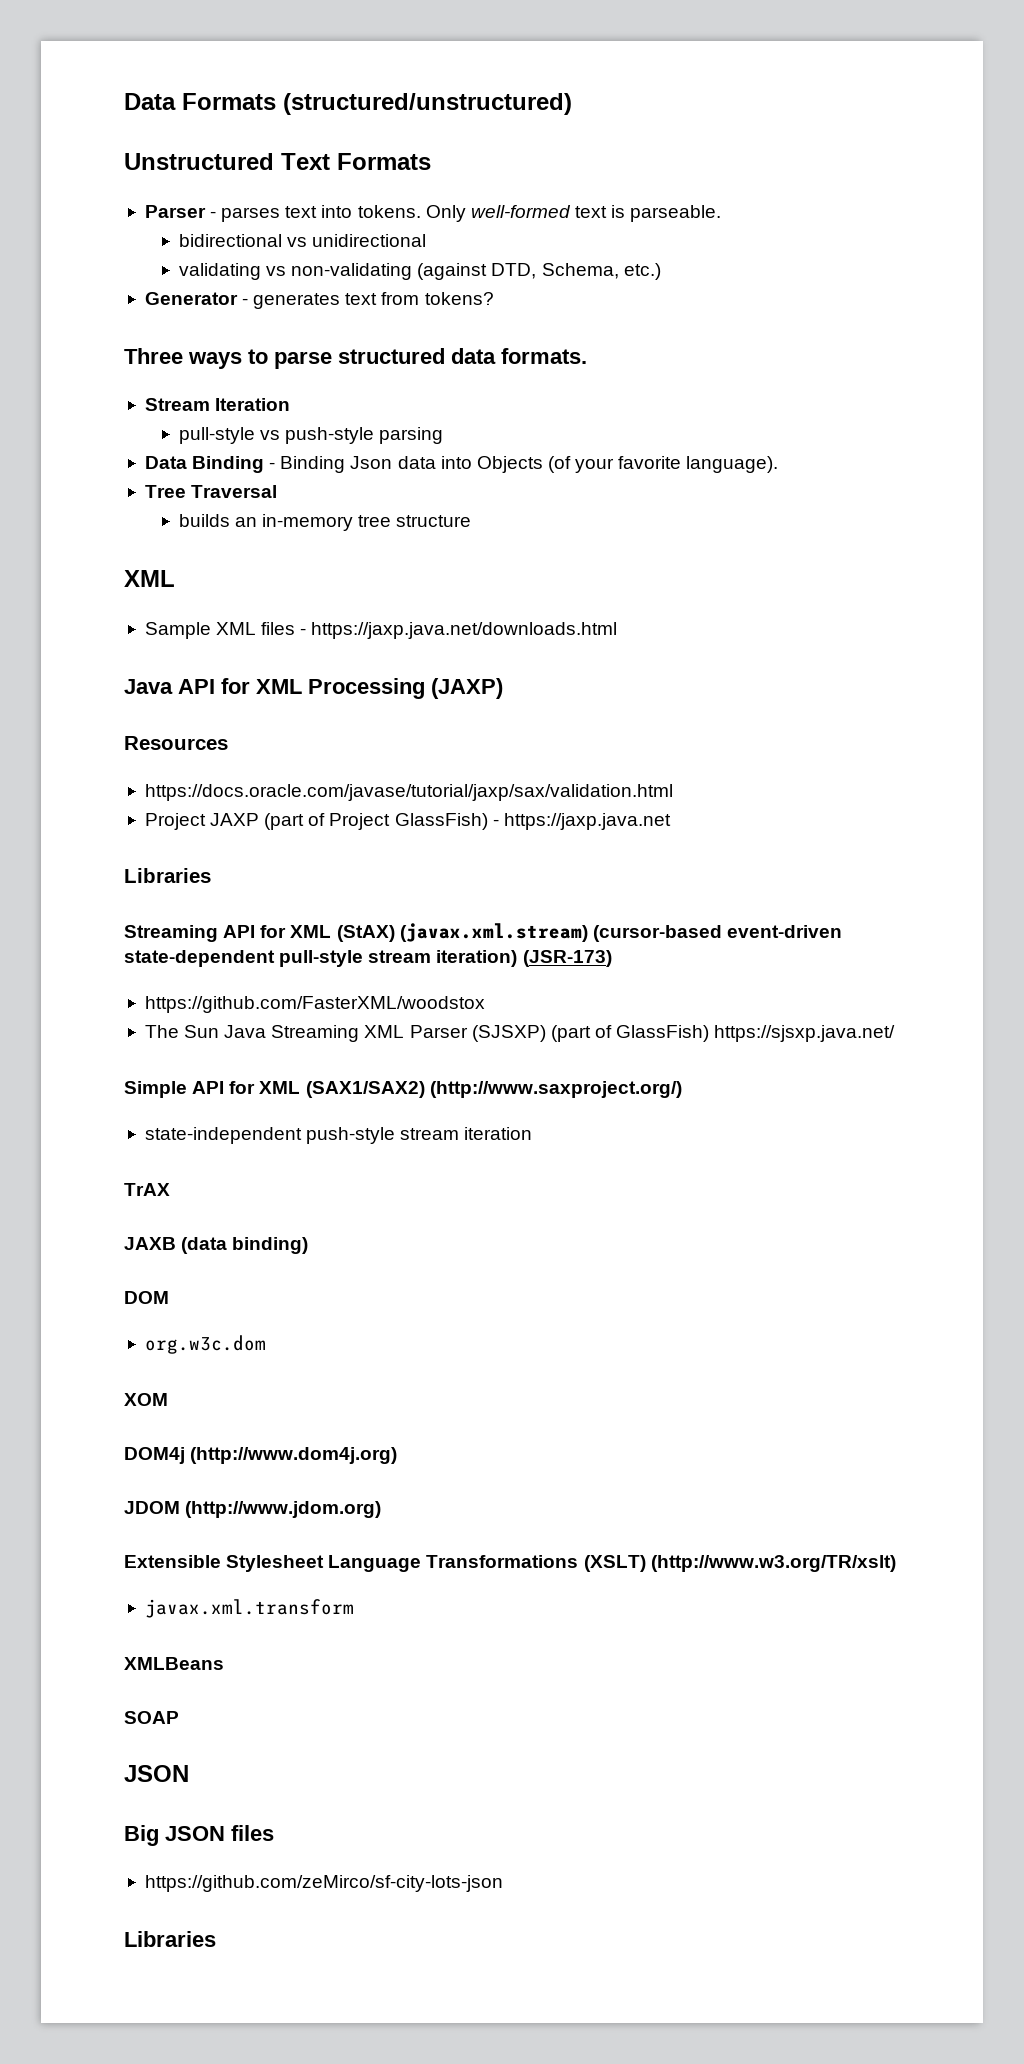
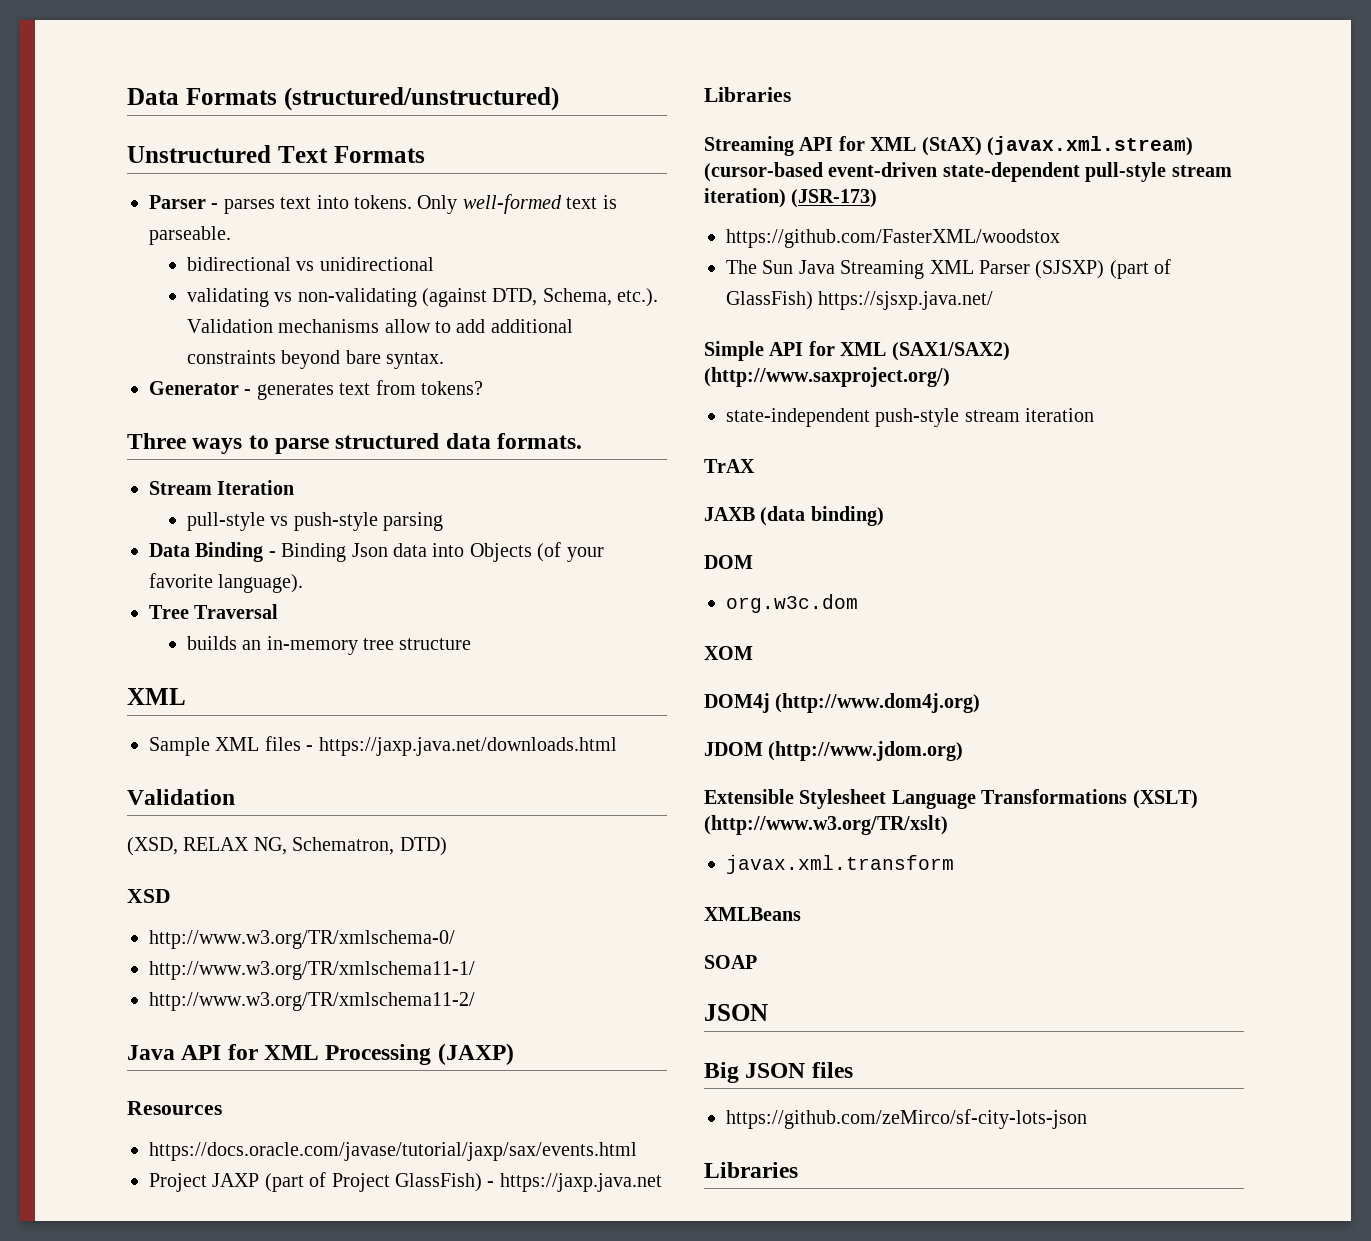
- validating vs non-validating (against DTD, Schema, etc.)
+ validating vs non-validating (against DTD, Schema, etc.). Validation mechanisms allow to add additional constraints beyond bare syntax.
  Sample XML files - https://jaxp.java.net/downloads.html
+ Validation
+ (XSD, RELAX NG, Schematron, DTD)
+ XSD
+ http://www.w3.org/TR/xmlschema-0/
+ http://www.w3.org/TR/xmlschema11-1/
+ http://www.w3.org/TR/xmlschema11-2/
- https://docs.oracle.com/javase/tutorial/jaxp/sax/validation.html
+ https://docs.oracle.com/javase/tutorial/jaxp/sax/events.html

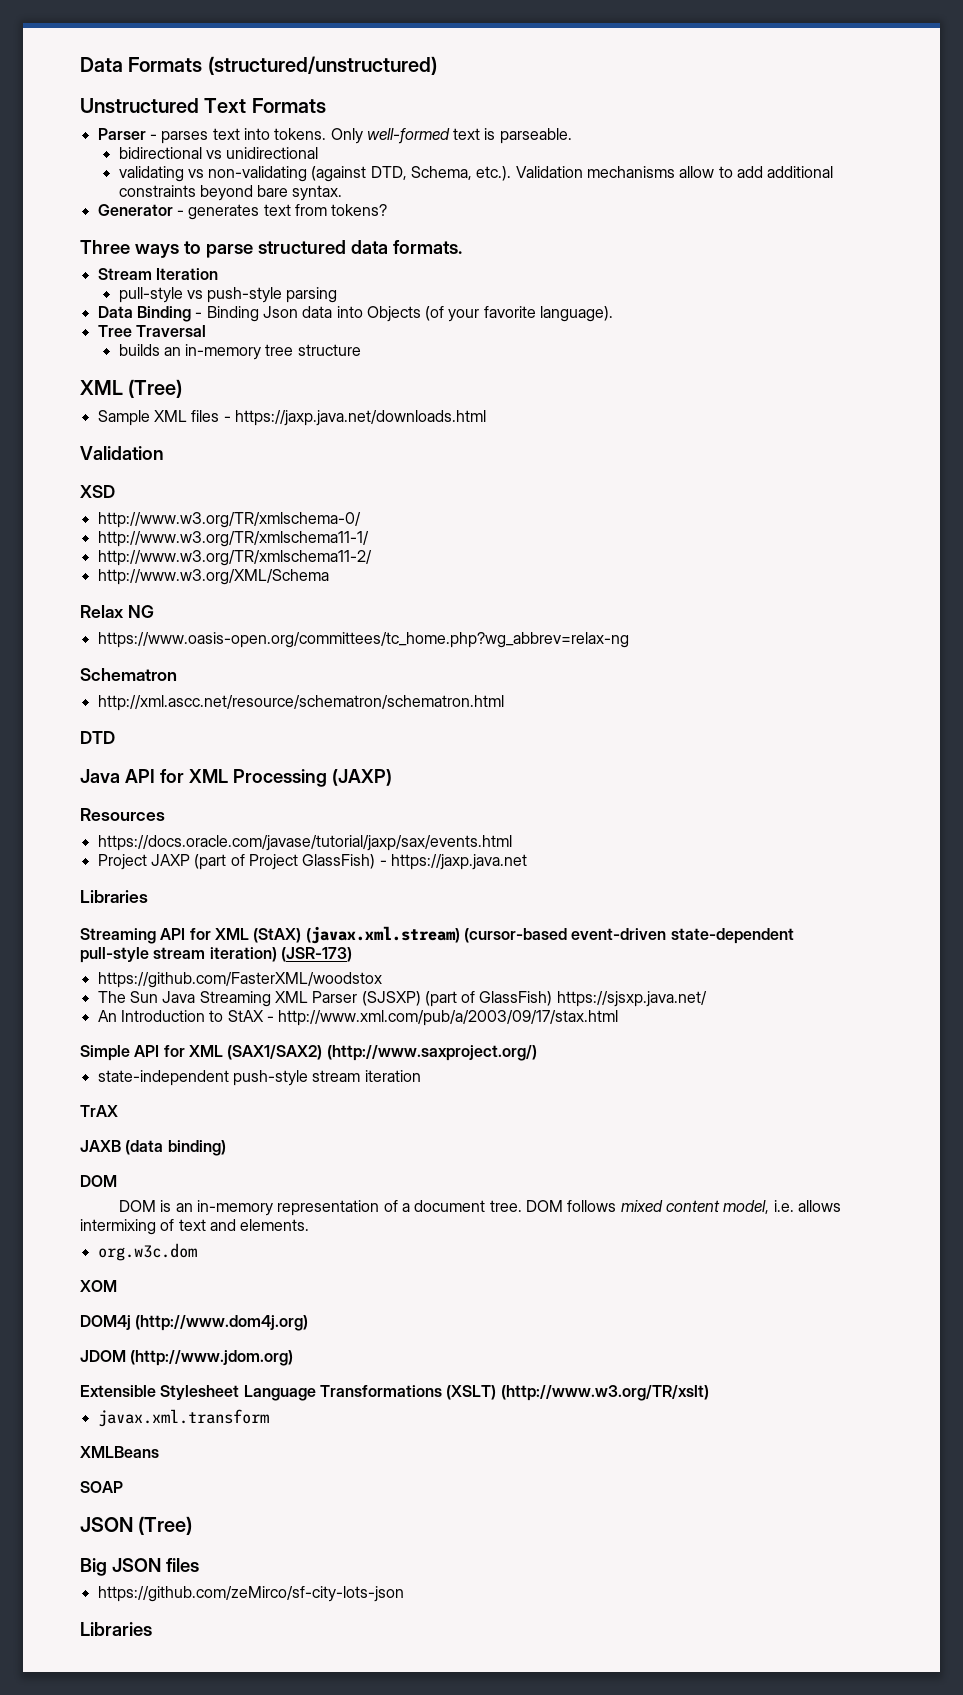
  builds an in-memory tree structure
- XML
+ XML (Tree)
- (XSD, RELAX NG, Schematron, DTD)
+ http://www.w3.org/XML/Schema
+ Relax NG
+ https://www.oasis-open.org/committees/tc_home.php?wg_abbrev=relax-ng
+ Schematron
+ http://xml.ascc.net/resource/schematron/schematron.html
+ DTD
+ An Introduction to StAX - http://www.xml.com/pub/a/2003/09/17/stax.html
+ DOM is an in-memory representation of a document tree. DOM follows mixed content model, i.e. allows intermixing of text and elements.
  SOAP
- JSON
+ JSON (Tree)

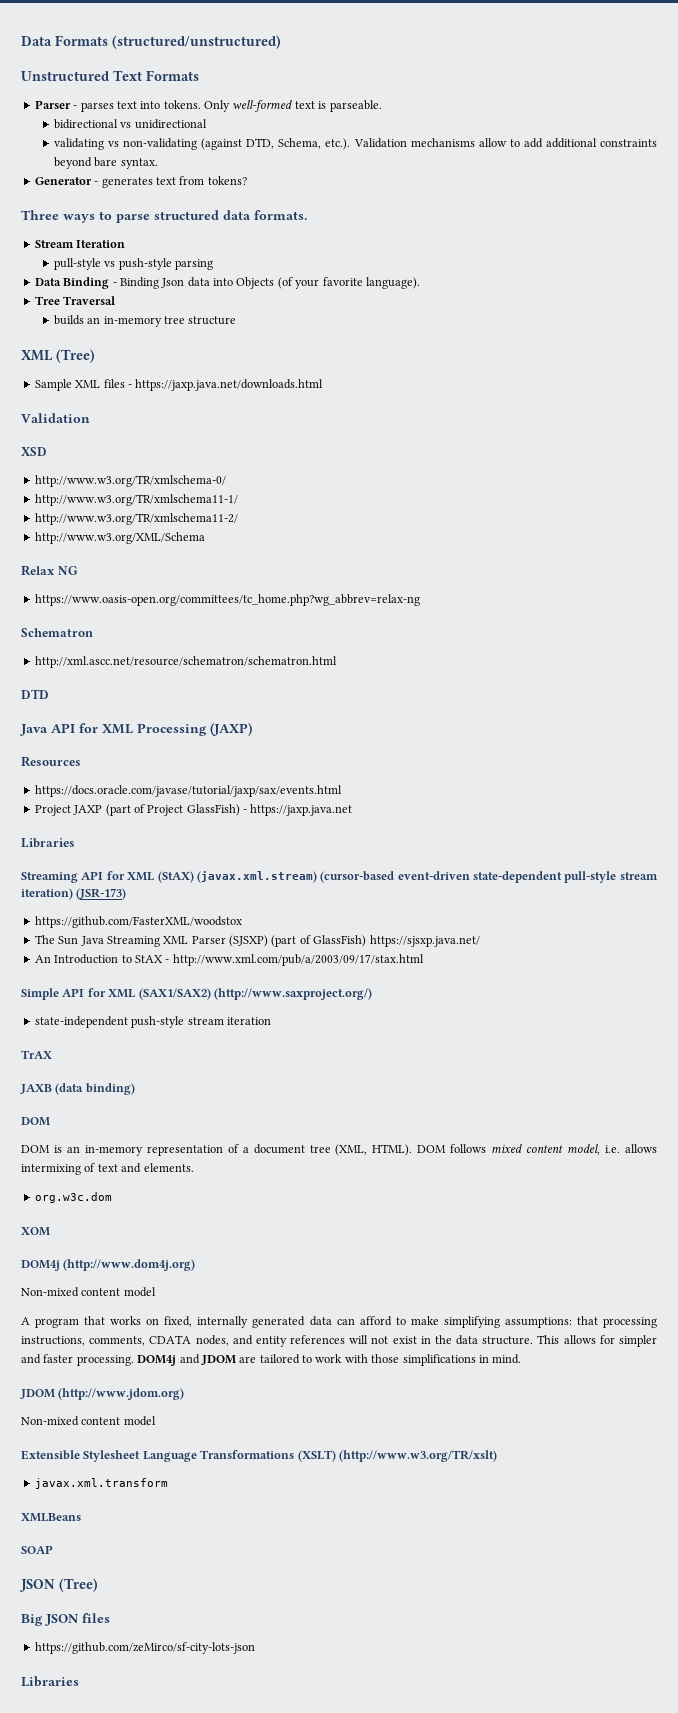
- DOM is an in-memory representation of a document tree.
+ DOM is an in-memory representation of a document tree (XML, HTML).
  DOM4j (http://www.dom4j.org)
+ Non-mixed content model
+ A program that works on fixed, internally generated data can afford to make simplifying assumptions: that processing instructions, comments, CDATA nodes, and entity references will not exist in the data structure. This allows for simpler and faster processing. DOM4j and JDOM are tailored to work with those simplifications in mind.
  JDOM (http://www.jdom.org)
+ Non-mixed content model

